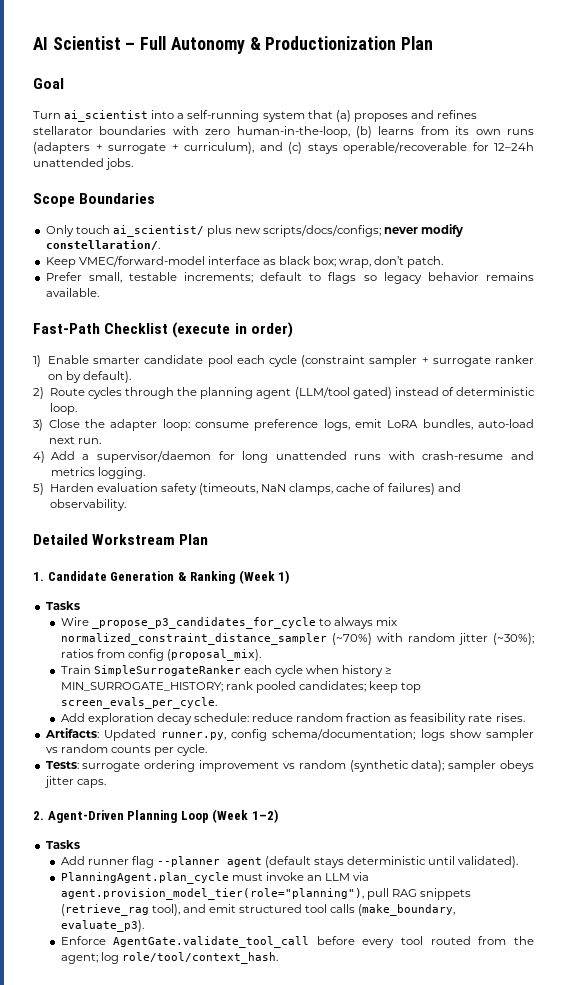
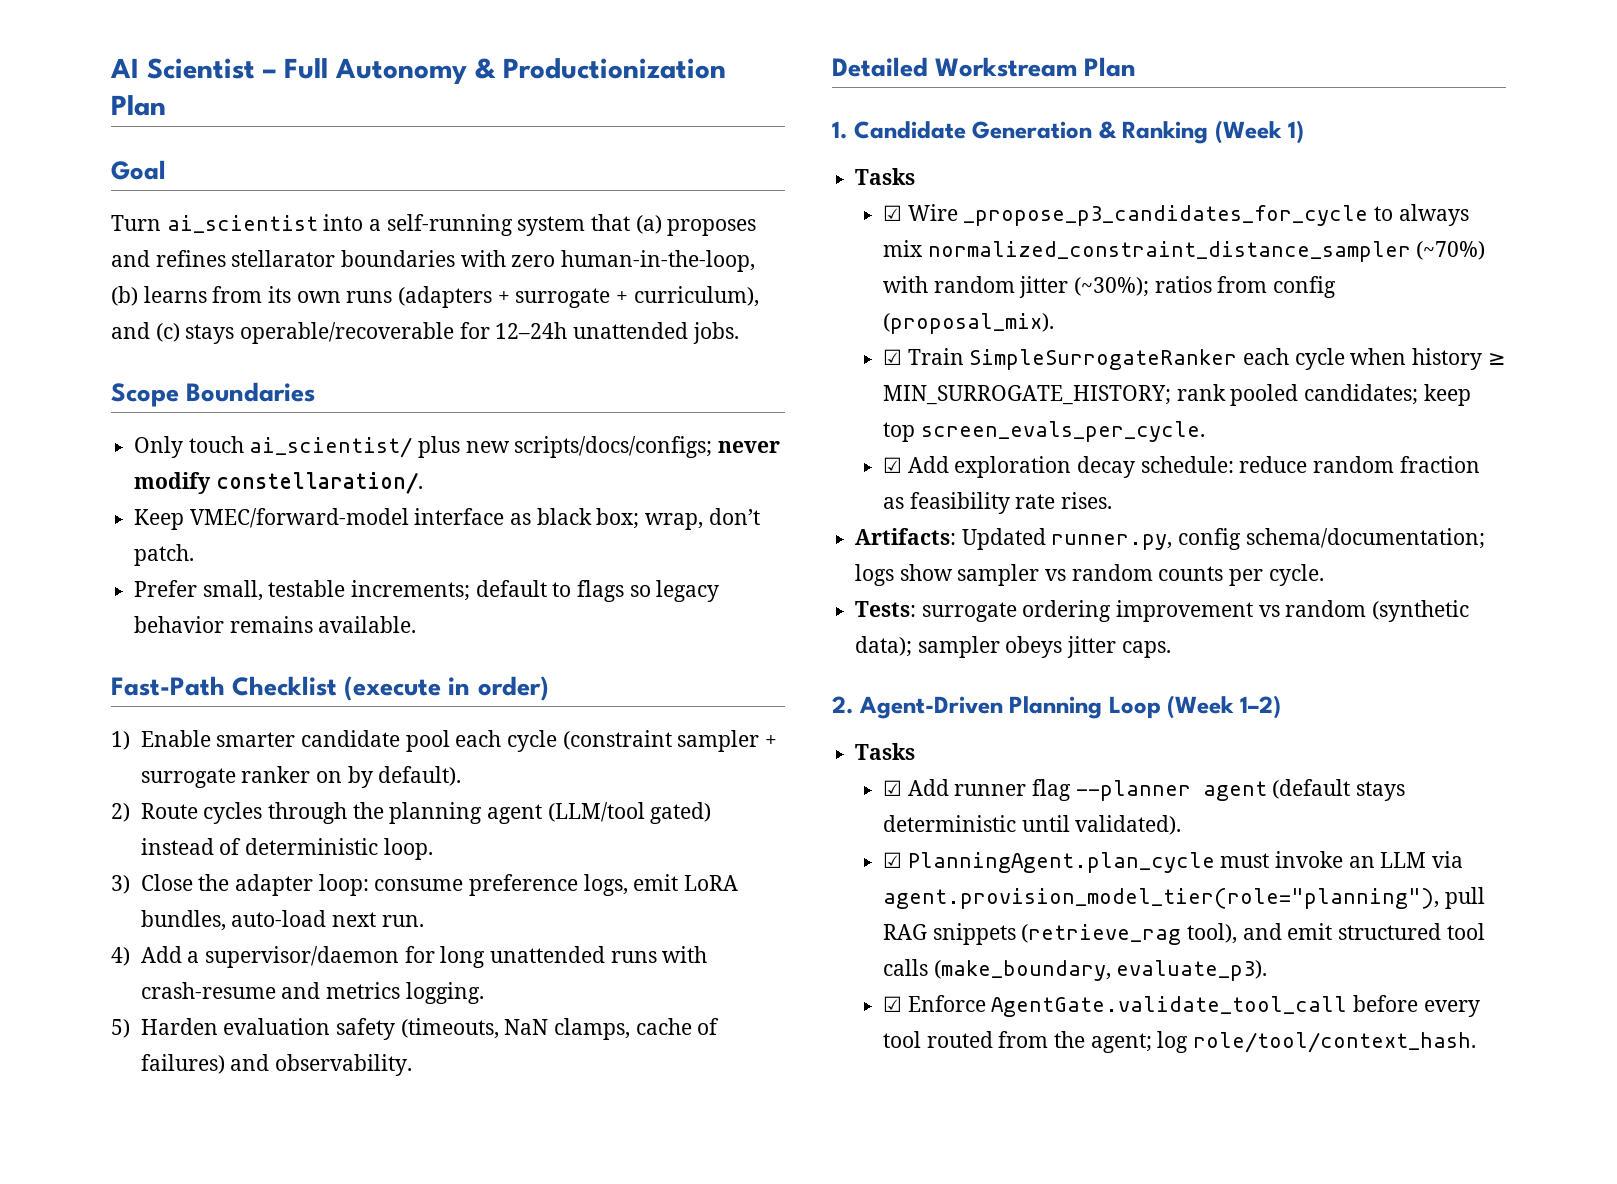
- Wire _propose_p3_candidates_for_cycle to always mix normalized_constraint_distance_sampler (~70%) with random jitter (~30%); ratios from config (proposal_mix).
+ ☑ Wire _propose_p3_candidates_for_cycle to always mix normalized_constraint_distance_sampler (~70%) with random jitter (~30%); ratios from config (proposal_mix).
- Train SimpleSurrogateRanker each cycle when history ≥ MIN_SURROGATE_HISTORY; rank pooled candidates; keep top screen_evals_per_cycle.
+ ☑ Train SimpleSurrogateRanker each cycle when history ≥ MIN_SURROGATE_HISTORY; rank pooled candidates; keep top screen_evals_per_cycle.
- Add exploration decay schedule: reduce random fraction as feasibility rate rises.
+ ☑ Add exploration decay schedule: reduce random fraction as feasibility rate rises.
- Add runner flag --planner agent (default stays deterministic until validated).
+ ☑ Add runner flag --planner agent (default stays deterministic until validated).
- PlanningAgent.plan_cycle must invoke an LLM via agent.provision_model_tier(role="planning"), pull RAG snippets (retrieve_rag tool), and emit structured tool calls (make_boundary, evaluate_p3).
+ ☑ PlanningAgent.plan_cycle must invoke an LLM via agent.provision_model_tier(role="planning"), pull RAG snippets (retrieve_rag tool), and emit structured tool calls (make_boundary, evaluate_p3).
- Enforce AgentGate.validate_tool_call before every tool routed from the agent; log role/tool/context_hash.
+ ☑ Enforce AgentGate.validate_tool_call before every tool routed from the agent; log role/tool/context_hash.

